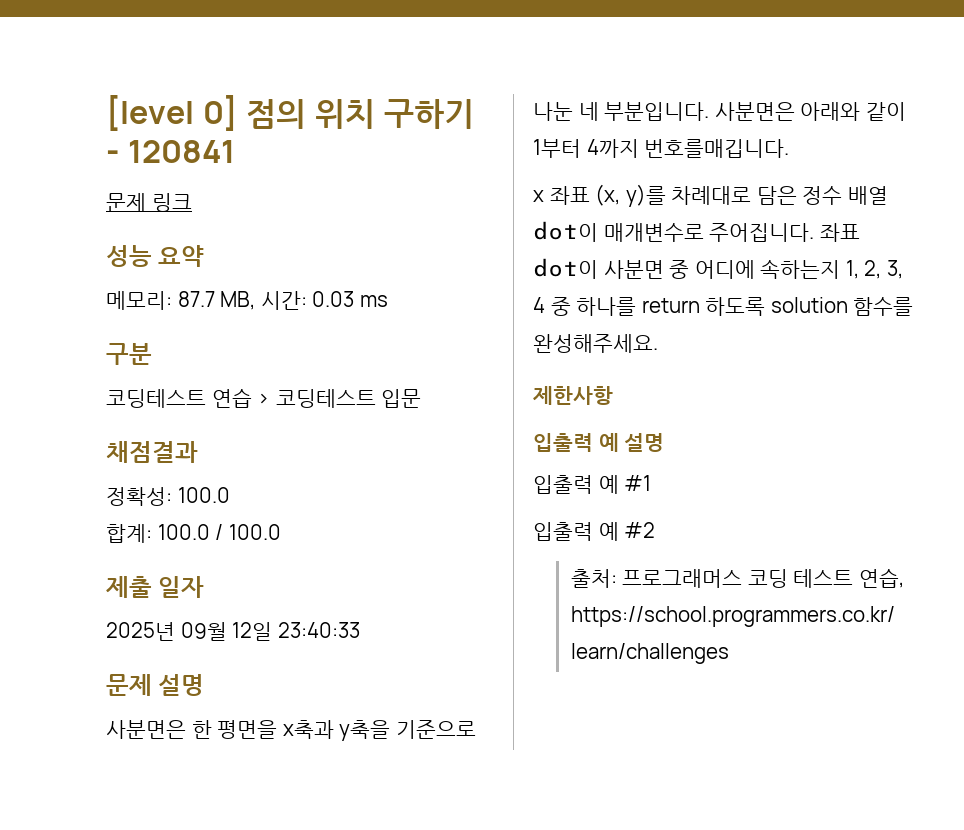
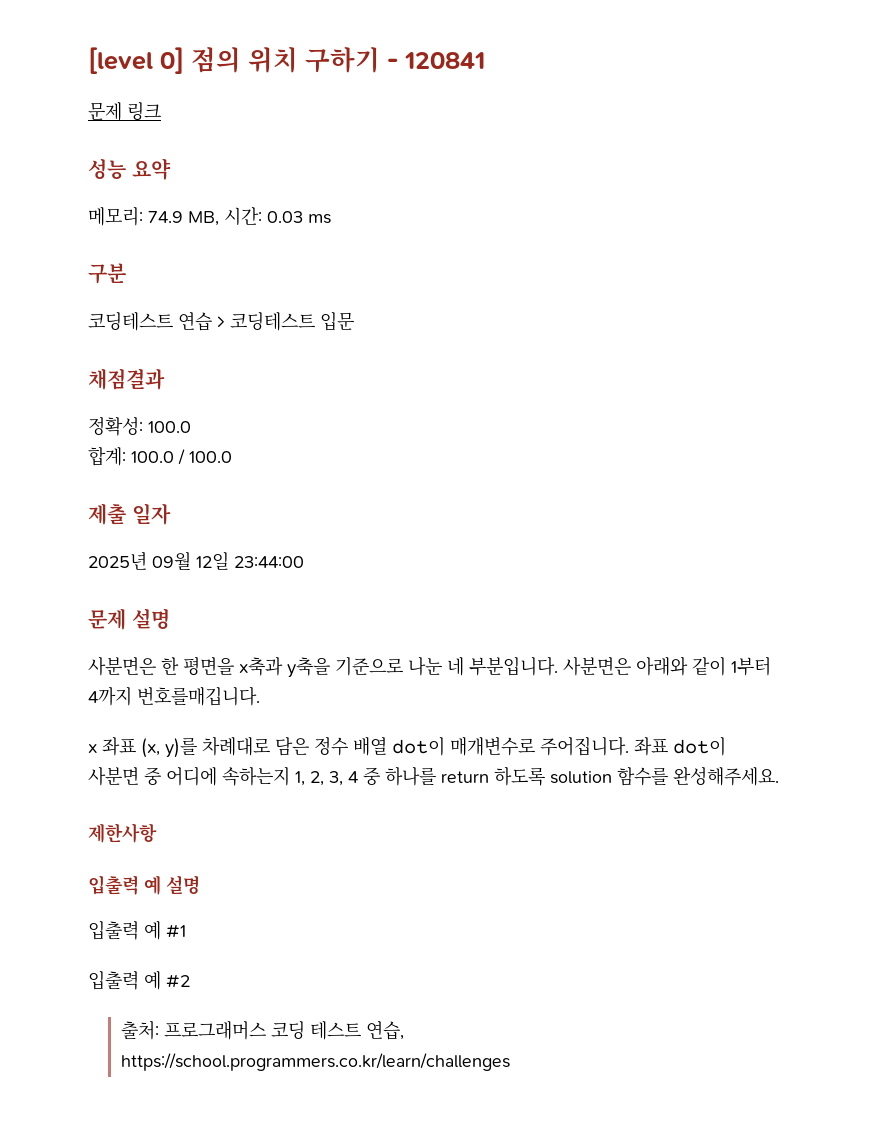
- 메모리: 87.7 MB, 시간: 0.03 ms
+ 메모리: 74.9 MB, 시간: 0.03 ms
- 2025년 09월 12일 23:40:33
+ 2025년 09월 12일 23:44:00

